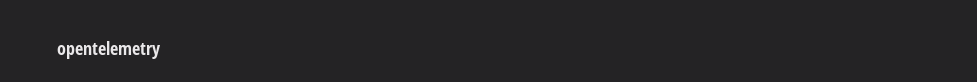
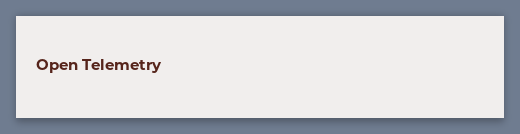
- opentelemetry
+ Open Telemetry

